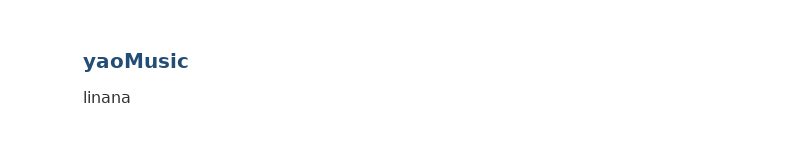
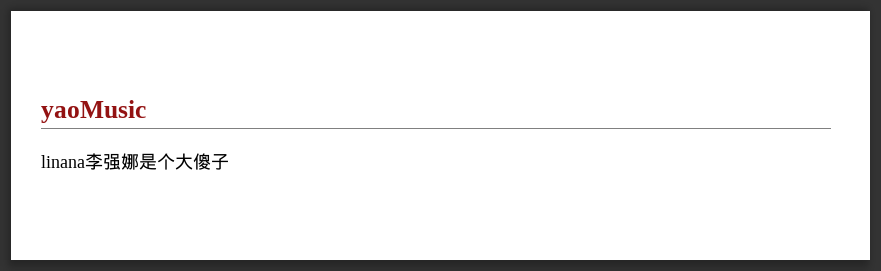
- linana
+ linana李强娜是个大傻子

